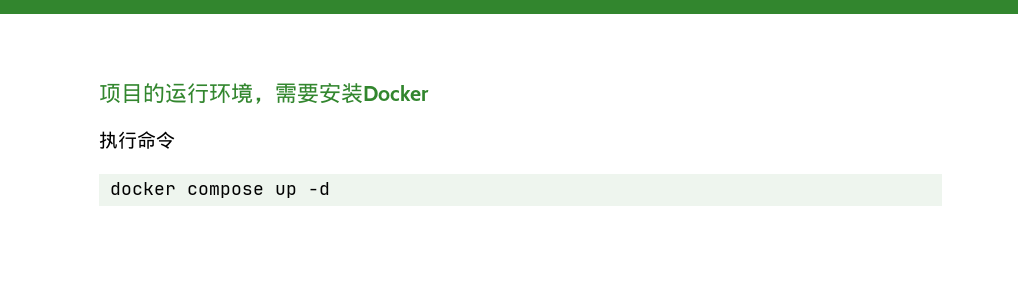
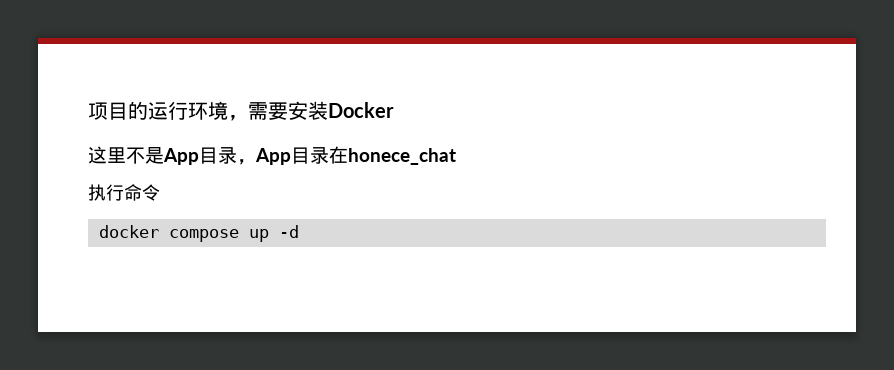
+ 这里不是App目录，App目录在honece_chat

